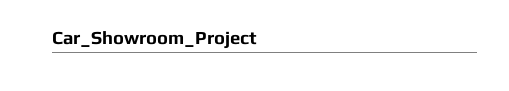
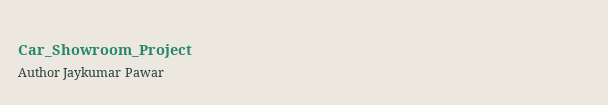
+ Author Jaykumar Pawar

